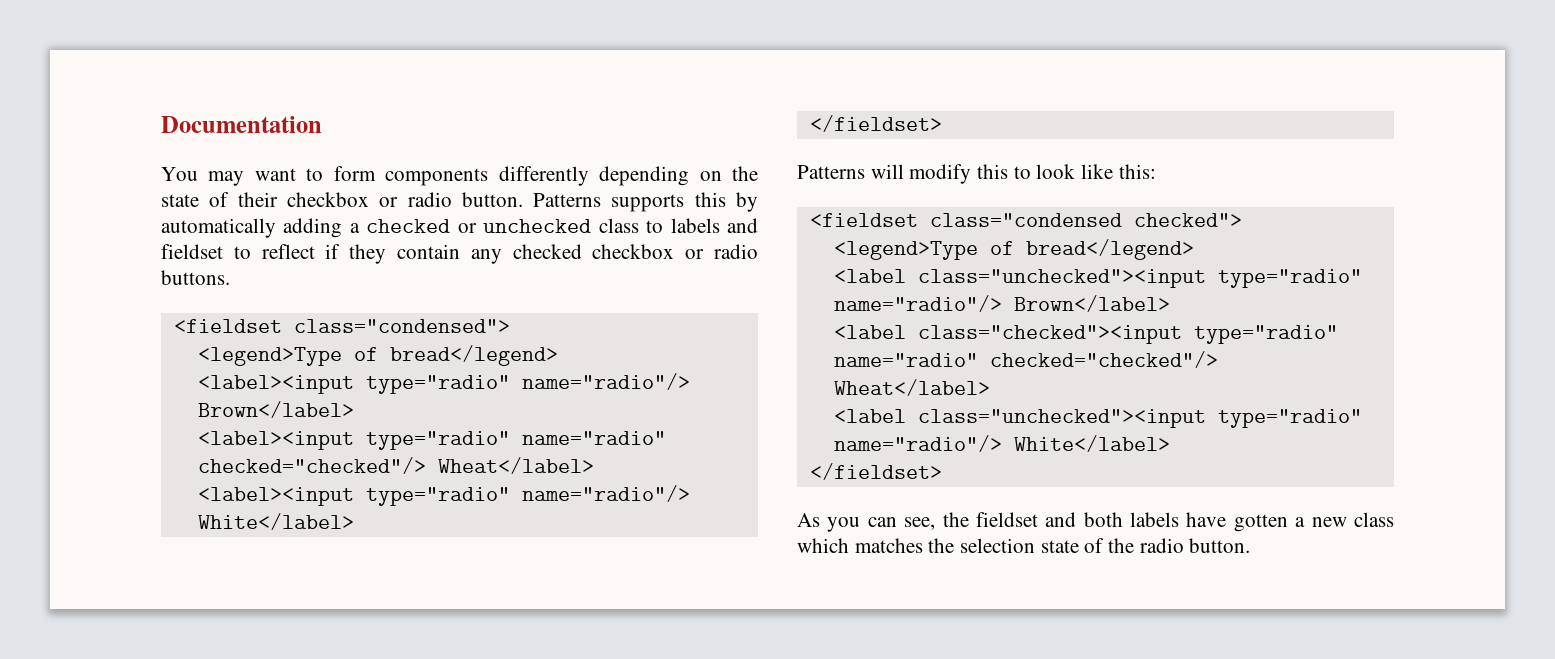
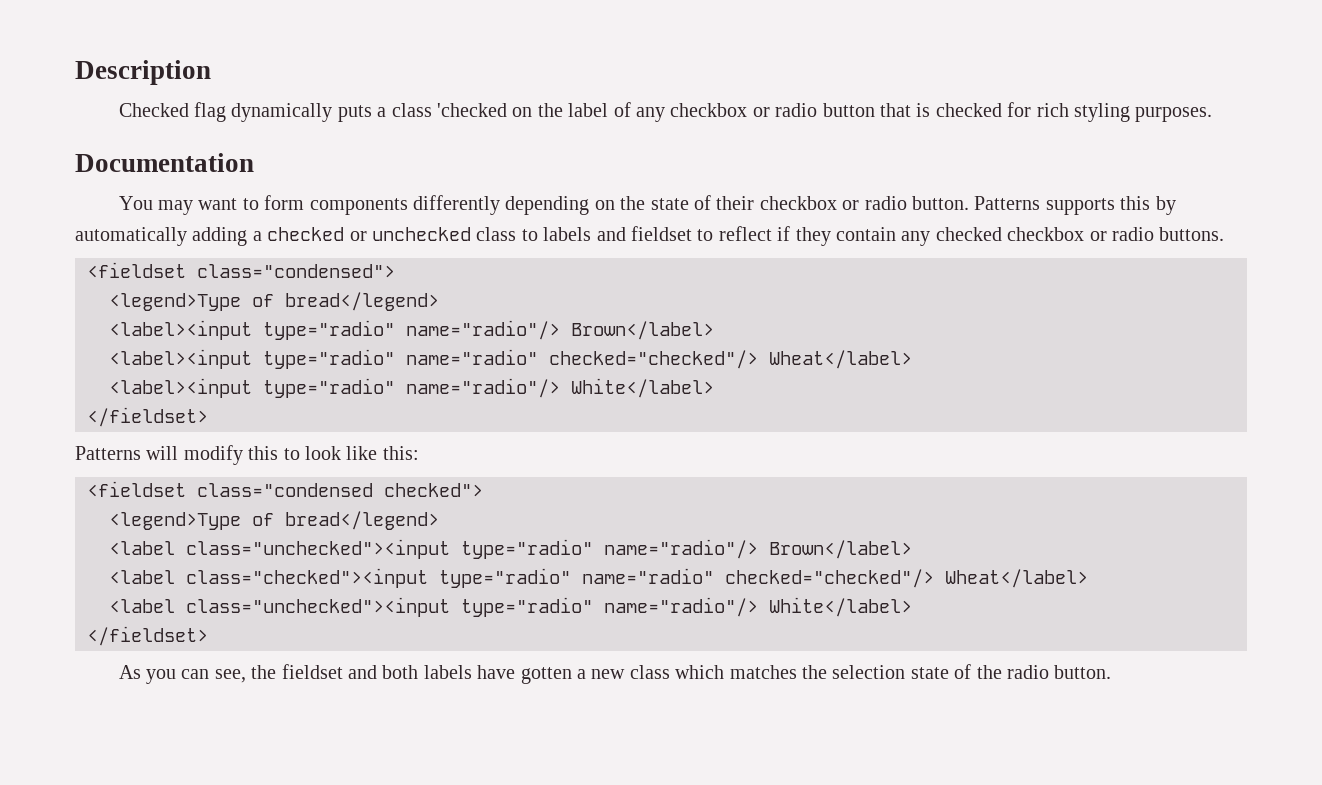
+ Description
+ Checked flag dynamically puts a class 'checked on the label of any checkbox or radio button that is checked for rich styling purposes.

